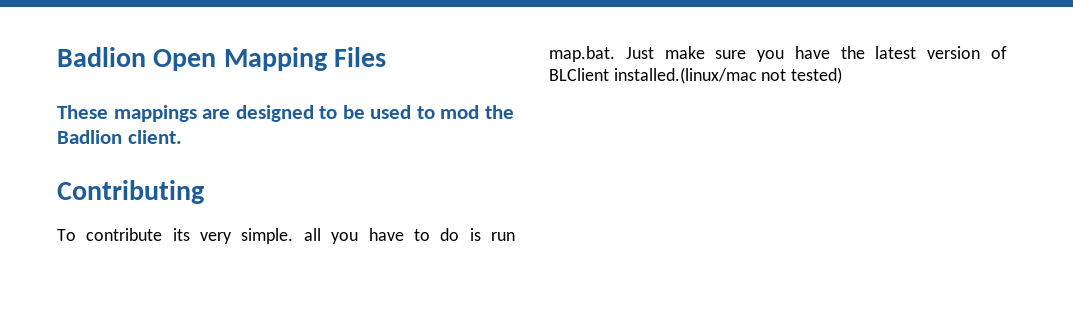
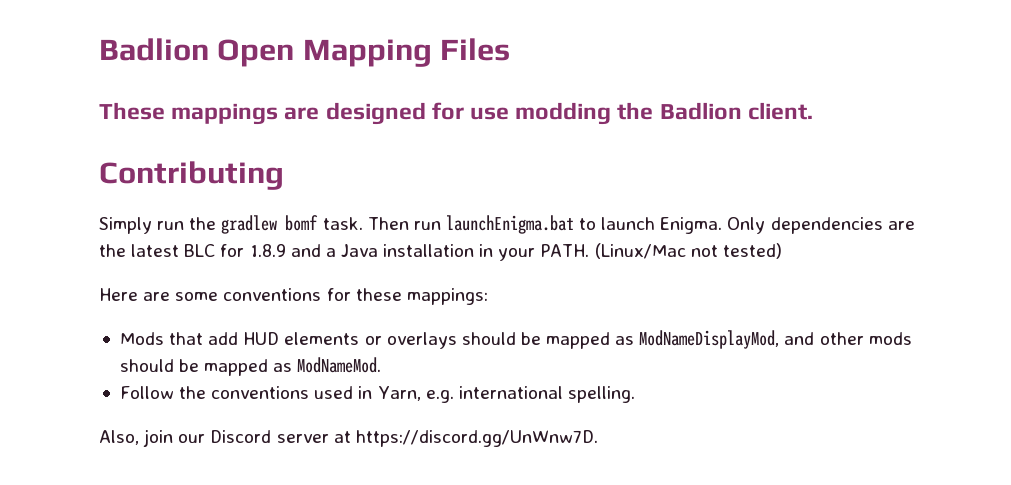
- These mappings are designed to be used to mod the Badlion client.
+ These mappings are designed for use modding the Badlion client.
- To contribute its very simple. all you have to do is run map.bat. Just make sure you have the latest version of BLClient installed.(linux/mac not tested)
+ Simply run the gradlew bomf task. Then run launchEnigma.bat to launch Enigma. Only dependencies are the latest BLC for 1.8.9 and a Java installation in your PATH. (Linux/Mac not tested)
+ Here are some conventions for these mappings:
+ Mods that add HUD elements or overlays should be mapped as ModNameDisplayMod, and other mods should be mapped as ModNameMod.
+ Follow the conventions used in Yarn, e.g. international spelling.
+ Also, join our Discord server at https://discord.gg/UnWnw7D.

